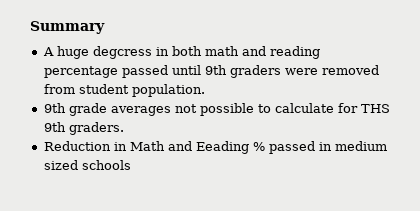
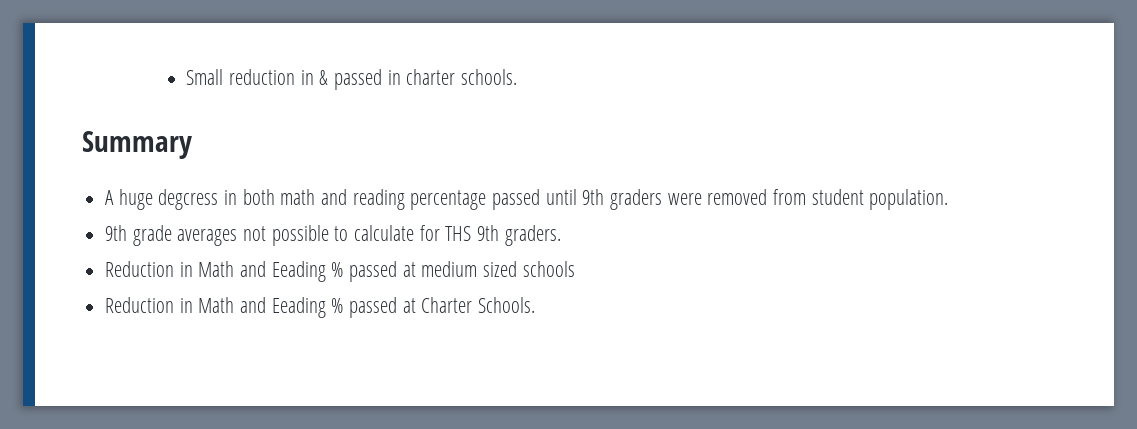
+ Small reduction in & passed in charter schools.
- Reduction in Math and Eeading % passed in medium sized schools
+ Reduction in Math and Eeading % passed at medium sized schools
+ Reduction in Math and Eeading % passed at Charter Schools.

